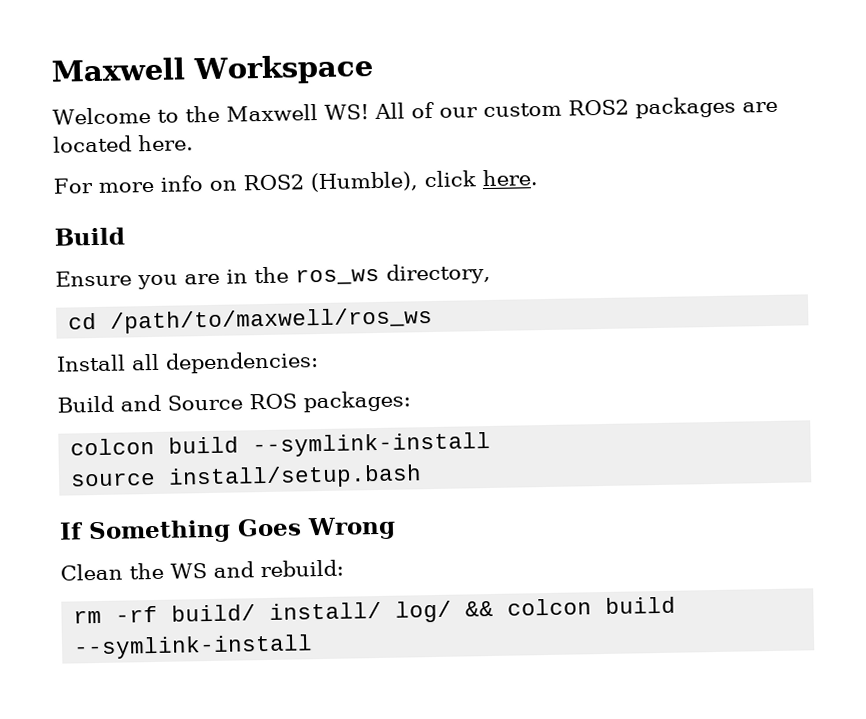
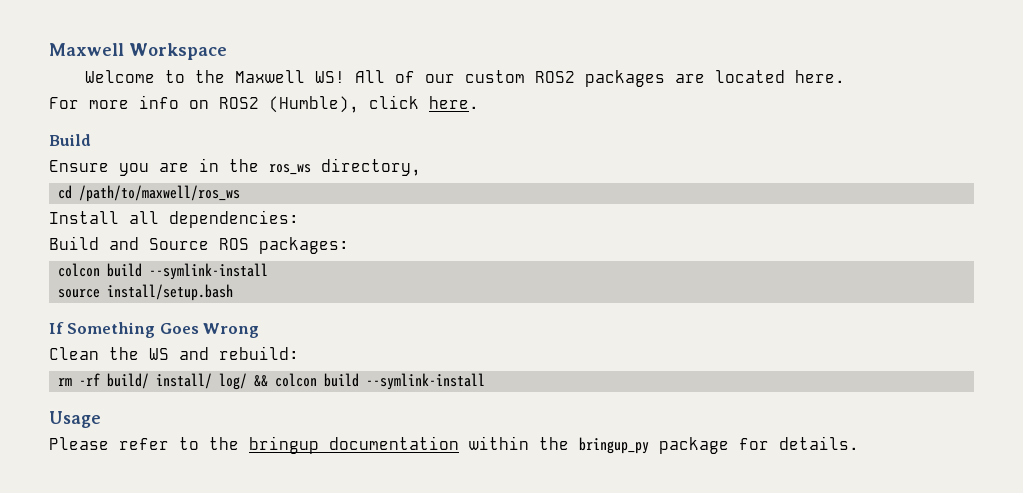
+ Usage
+ Please refer to the bringup documentation within the bringup_py package for details.

